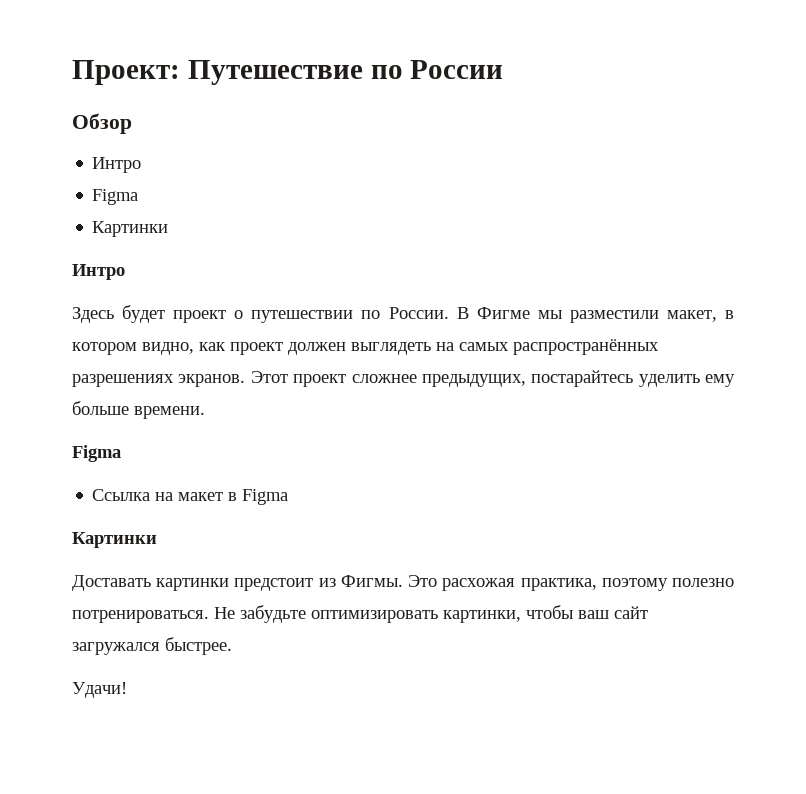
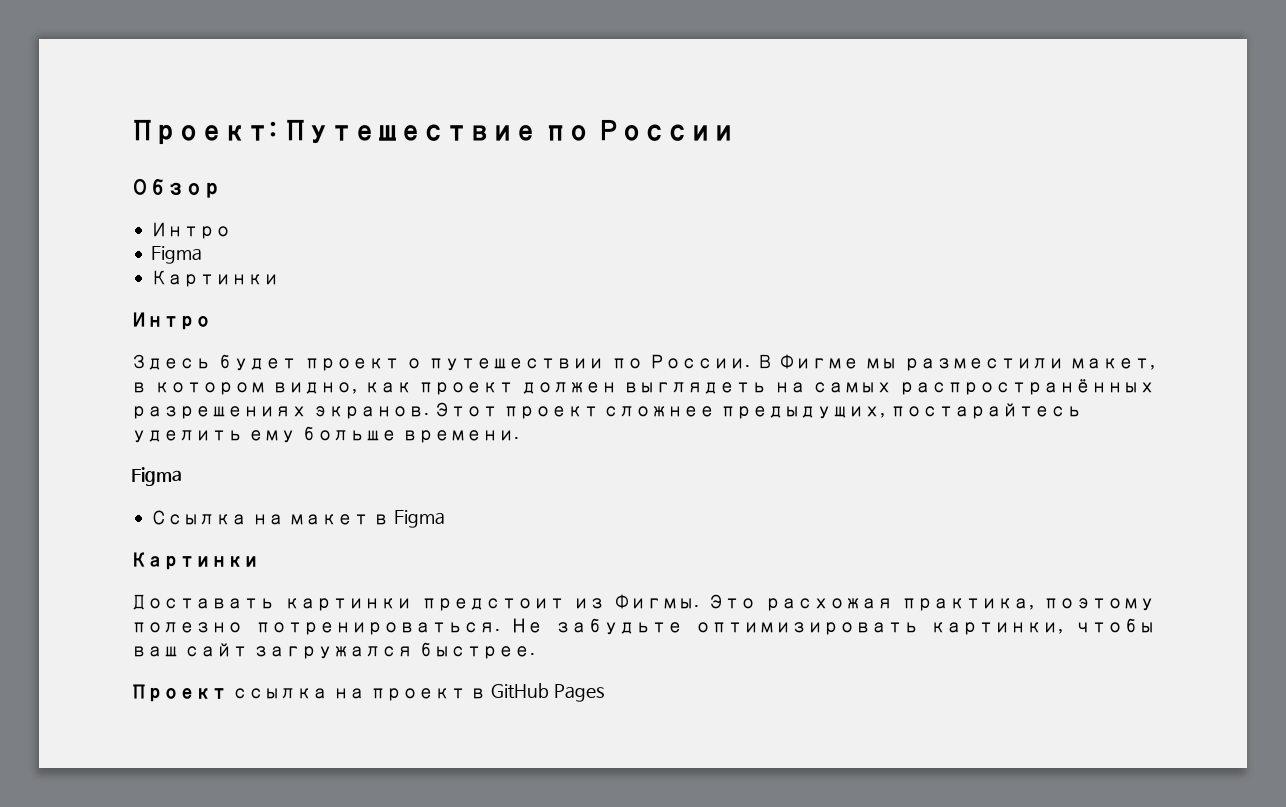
- Удачи!
+ Проект ссылка на проект в GitHub Pages

